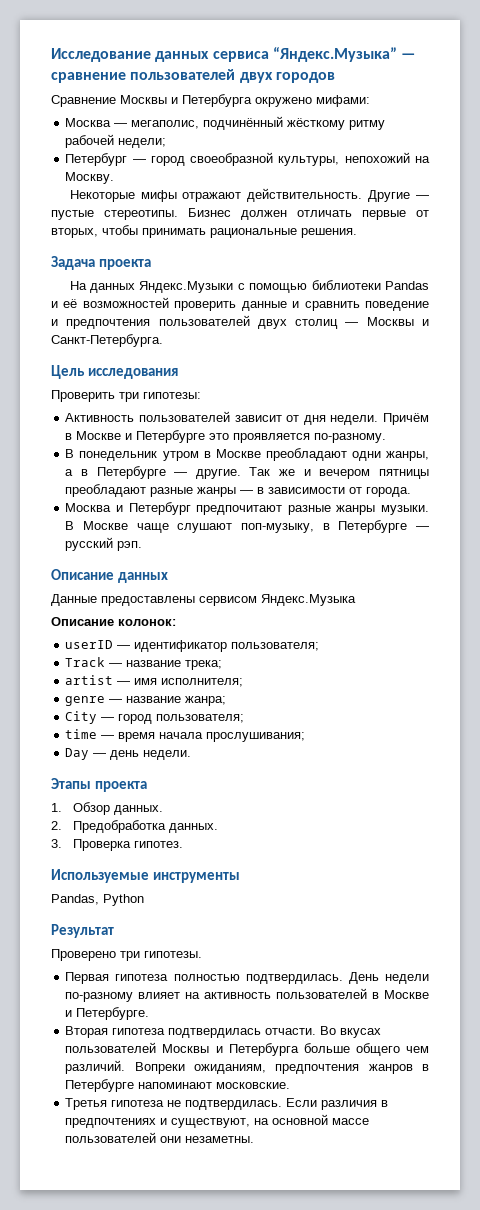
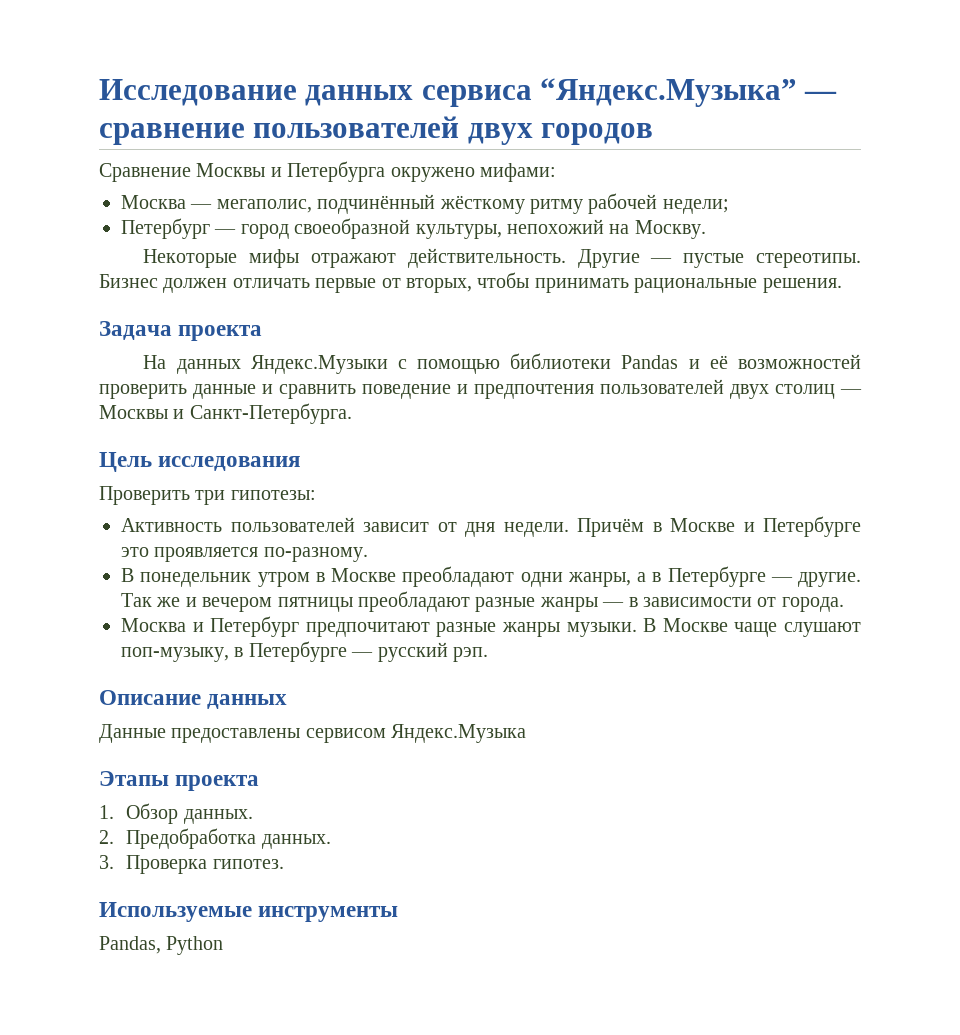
- Описание колонок:
- userID — идентификатор пользователя;
- Track — название трека;
- artist — имя исполнителя;
- genre — название жанра;
- City — город пользователя;
- time — время начала прослушивания;
- Day — день недели.
- Результат
- Проверено три гипотезы.
- Первая гипотеза полностью подтвердилась. День недели по-разному влияет на активность пользователей в Москве и Петербурге.
- Вторая гипотеза подтвердилась отчасти. Во вкусах пользователей Москвы и Петербурга больше общего чем различий. Вопреки ожиданиям, предпочтения жанров в Петербурге напоминают московские.
- Третья гипотеза не подтвердилась. Если различия в предпочтениях и существуют, на основной массе пользователей они незаметны.

